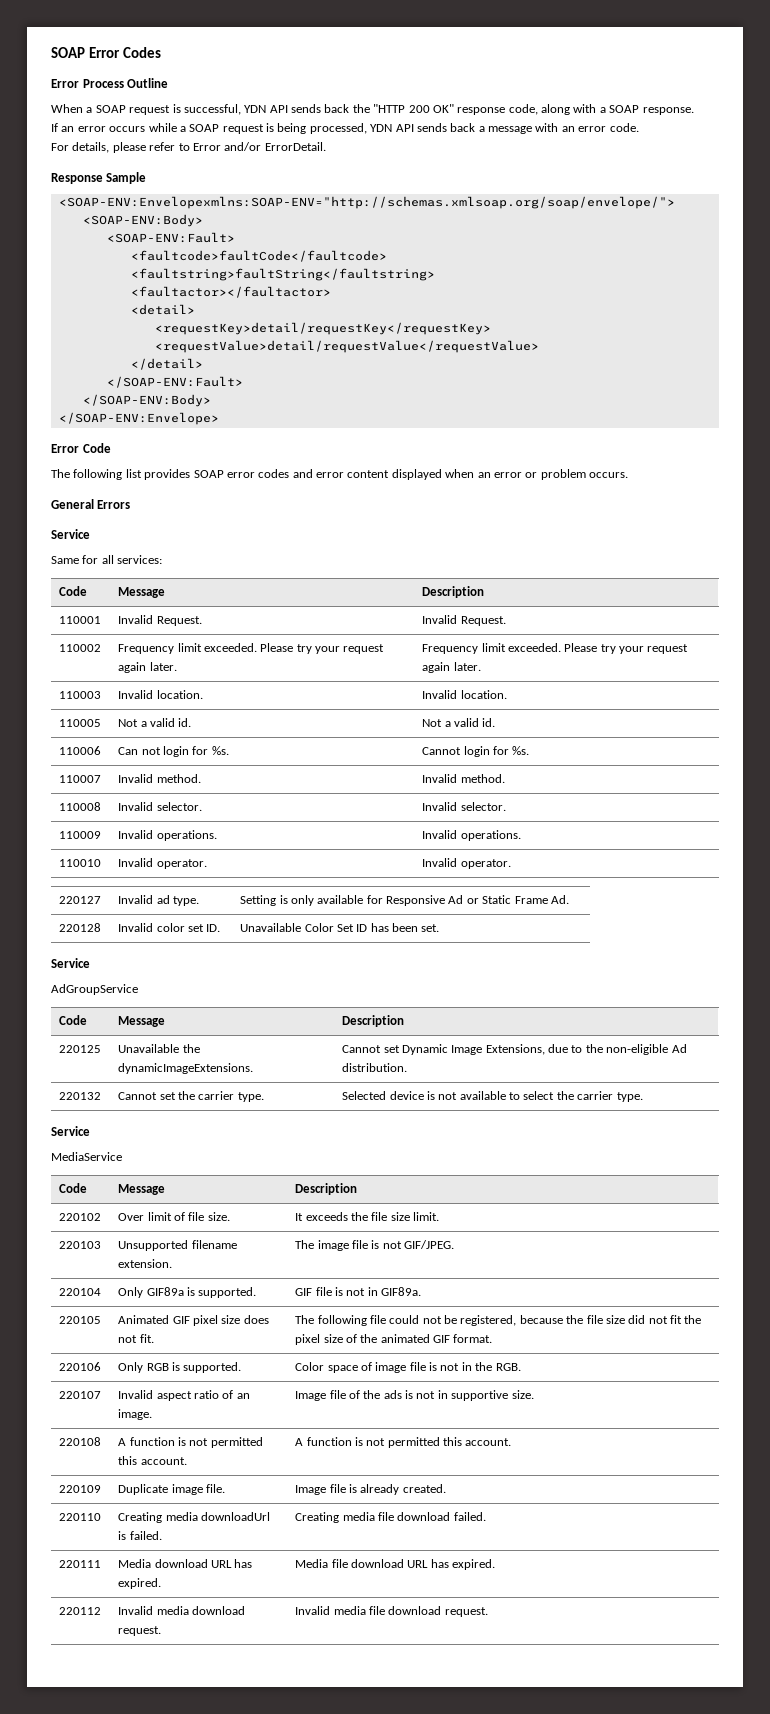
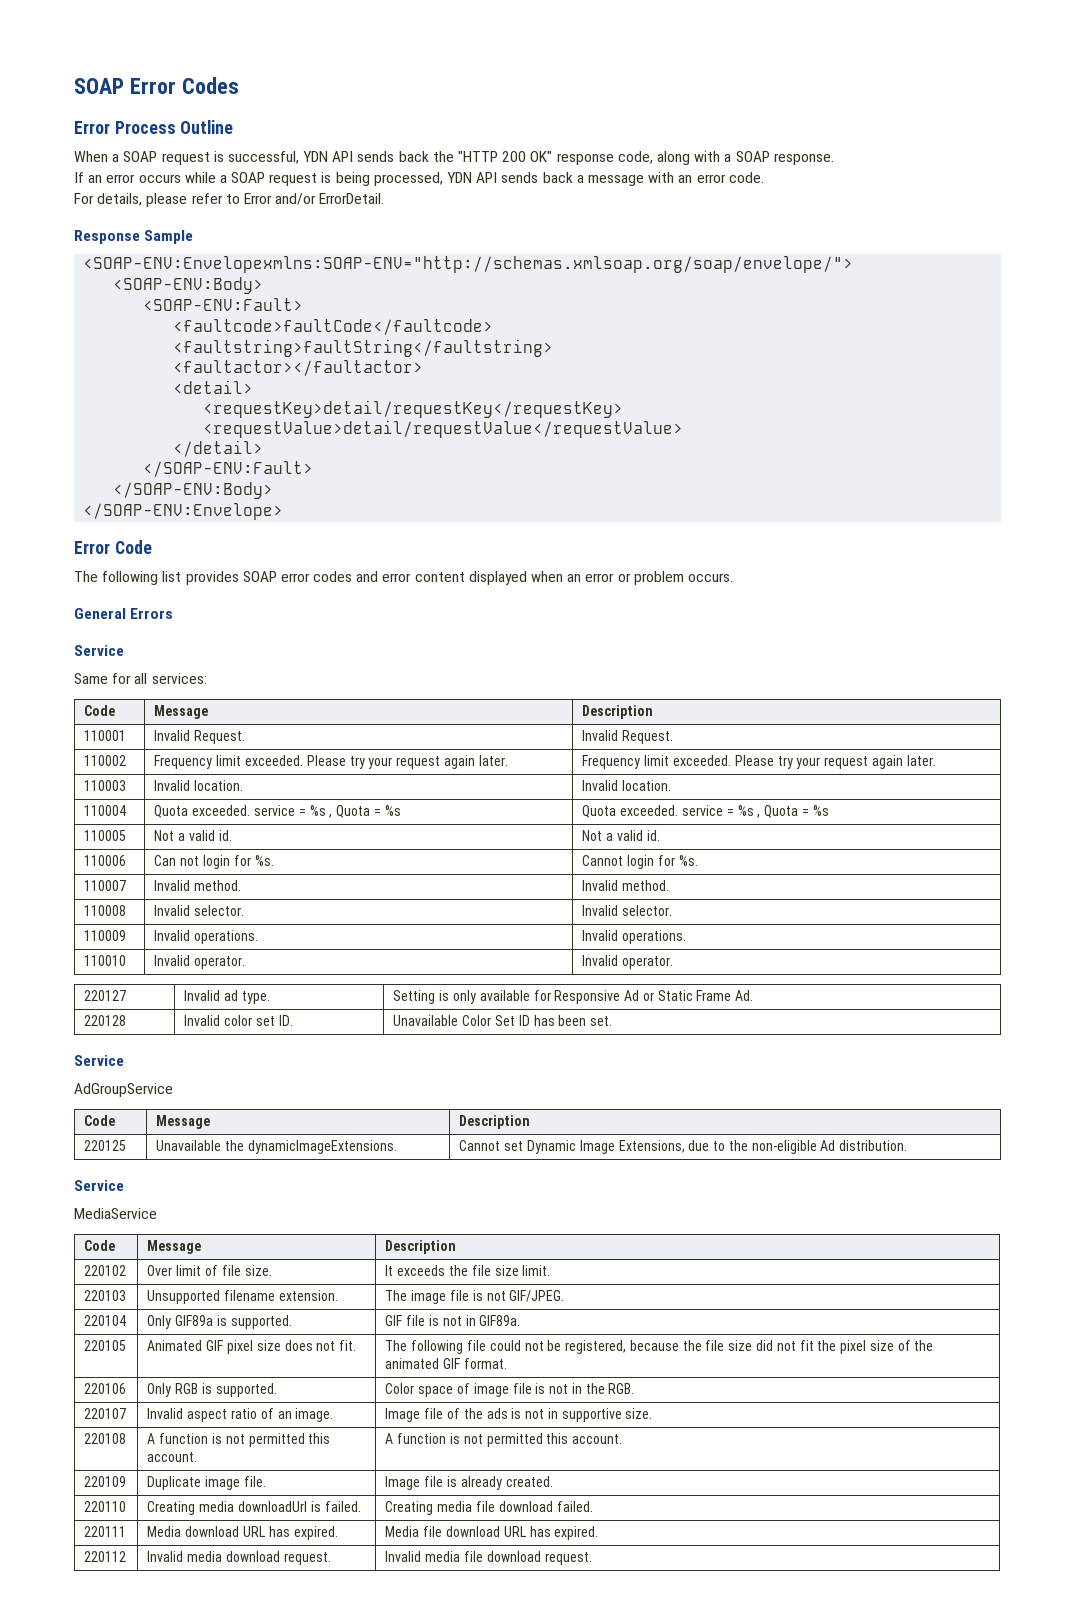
+ 110004 | Quota exceeded. service = %s , Quota = %s | Quota exceeded. service = %s , Quota = %s
- 220132 | Cannot set the carrier type. | Selected device is not available to select the carrier type.

